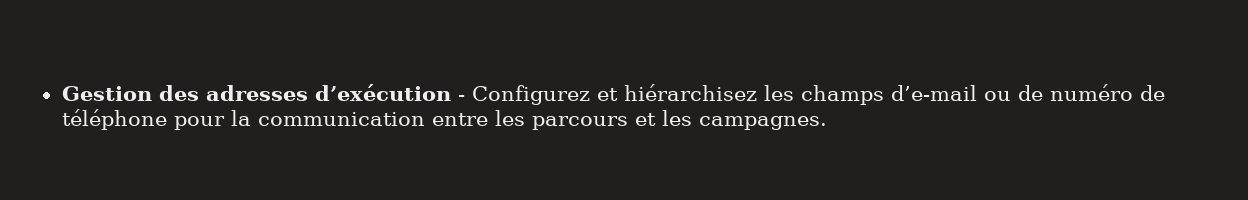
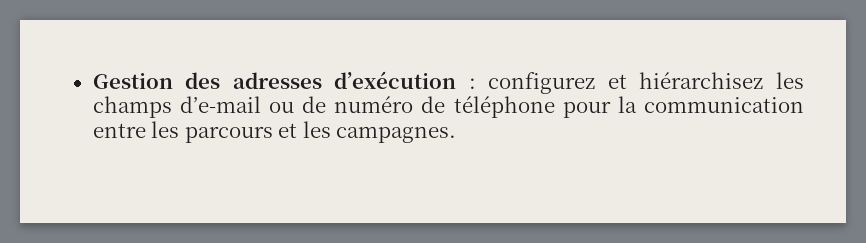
- Gestion des adresses d’exécution - Configurez et hiérarchisez les champs d’e-mail ou de numéro de téléphone pour la communication entre les parcours et les campagnes.
+ Gestion des adresses d’exécution : configurez et hiérarchisez les champs d’e-mail ou de numéro de téléphone pour la communication entre les parcours et les campagnes.

